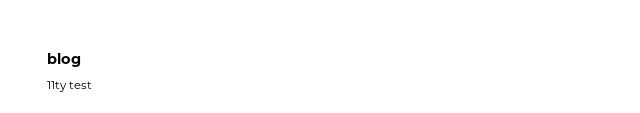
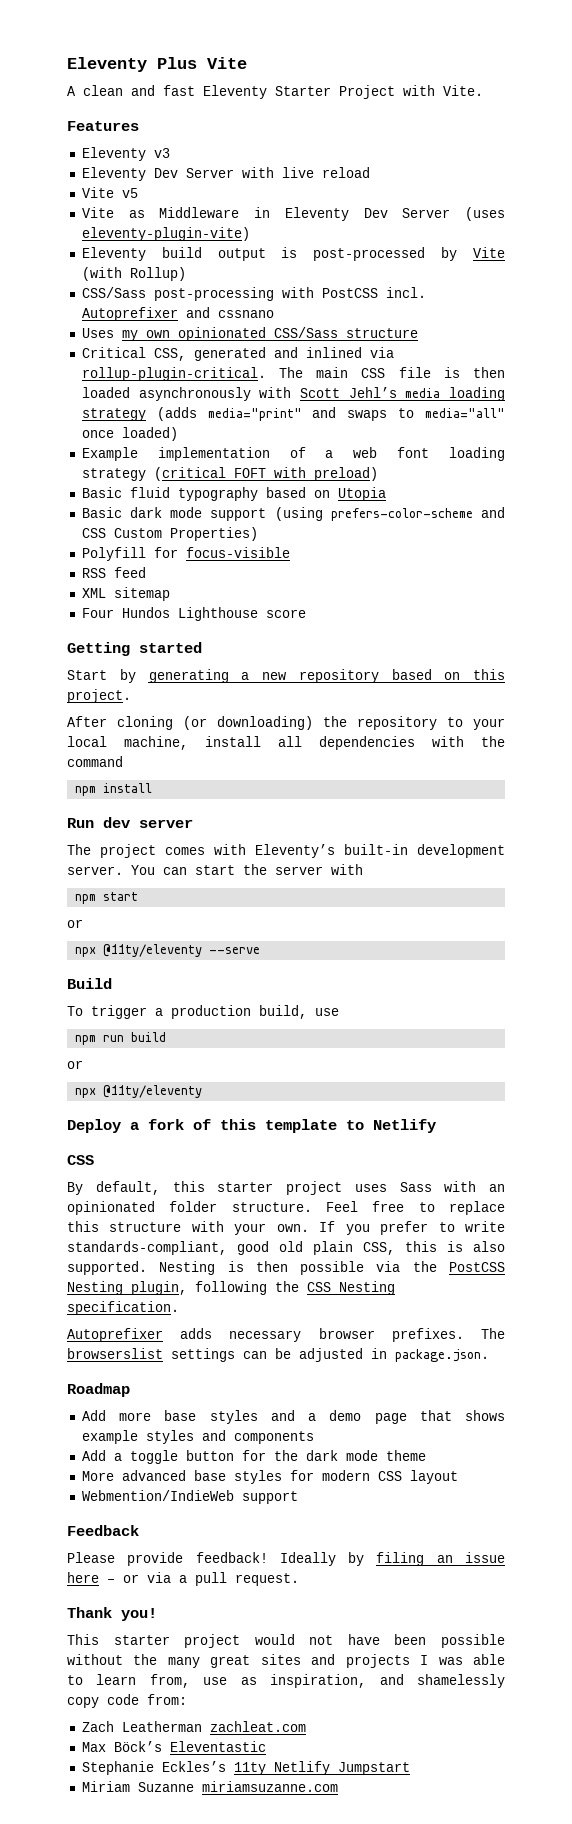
- blog
- 11ty test
+ Eleventy Plus Vite
+ A clean and fast Eleventy Starter Project with Vite.
+ Features
+ Eleventy v3
+ Eleventy Dev Server with live reload
+ Vite v5
+ Vite as Middleware in Eleventy Dev Server (uses eleventy-plugin-vite)
+ Eleventy build output is post-processed by Vite (with Rollup)
+ CSS/Sass post-processing with PostCSS incl. Autoprefixer and cssnano
+ Uses my own opinionated CSS/Sass structure
+ Critical CSS, generated and inlined via rollup-plugin-critical. The main CSS file is then loaded asynchronously with Scott Jehl’s media loading strategy (adds media="print" and swaps to media="all" once loaded)
+ Example implementation of a web font loading strategy (critical FOFT with preload)
+ Basic fluid typography based on Utopia
+ Basic dark mode support (using prefers-color-scheme and CSS Custom Properties)
+ Polyfill for focus-visible
+ RSS feed
+ XML sitemap
+ Four Hundos Lighthouse score
+ Getting started
+ Start by generating a new repository based on this project.
+ After cloning (or downloading) the repository to your local machine, install all dependencies with the command
+ npm install
+ Run dev server
+ The project comes with Eleventy’s built-in development server. You can start the server with
+ npm start
+ or
+ npx @11ty/eleventy --serve
+ Build
+ To trigger a production build, use
+ npm run build
+ or
+ npx @11ty/eleventy
+ Deploy a fork of this template to Netlify
+ CSS
+ By default, this starter project uses Sass with an opinionated folder structure. Feel free to replace this structure with your own. If you prefer to write standards-compliant, good old plain CSS, this is also supported. Nesting is then possible via the PostCSS Nesting plugin, following the CSS Nesting specification.
+ Autoprefixer adds necessary browser prefixes. The browserslist settings can be adjusted in package.json.
+ Roadmap
+ Add more base styles and a demo page that shows example styles and components
+ Add a toggle button for the dark mode theme
+ More advanced base styles for modern CSS layout
+ Webmention/IndieWeb support
+ Feedback
+ Please provide feedback! Ideally by filing an issue here – or via a pull request.
+ Thank you!
+ This starter project would not have been possible without the many great sites and projects I was able to learn from, use as inspiration, and shamelessly copy code from:
+ Zach Leatherman zachleat.com
+ Max Böck’s Eleventastic
+ Stephanie Eckles’s 11ty Netlify Jumpstart
+ Miriam Suzanne miriamsuzanne.com

